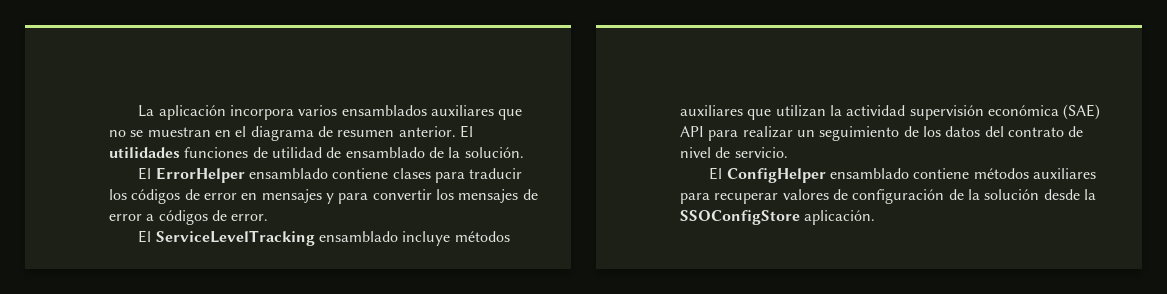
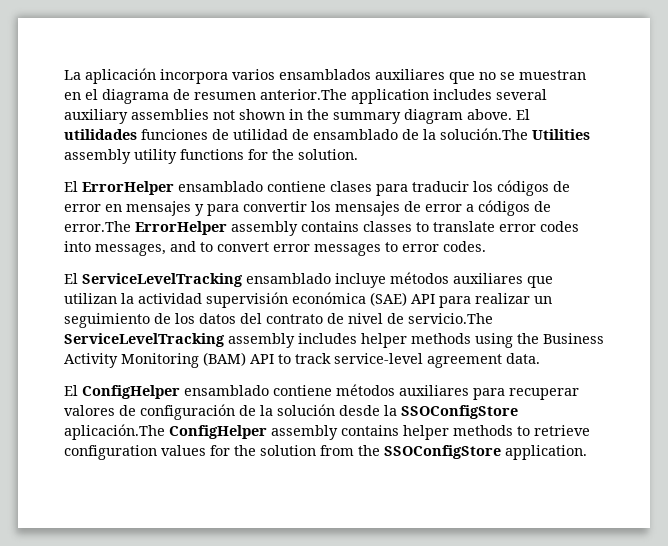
- La aplicación incorpora varios ensamblados auxiliares que no se muestran en el diagrama de resumen anterior.
+ La aplicación incorpora varios ensamblados auxiliares que no se muestran en el diagrama de resumen anterior.The application includes several auxiliary assemblies not shown in the summary diagram above.
- El utilidades funciones de utilidad de ensamblado de la solución.
+ El utilidades funciones de utilidad de ensamblado de la solución.The Utilities assembly utility functions for the solution.
- El ErrorHelper ensamblado contiene clases para traducir los códigos de error en mensajes y para convertir los mensajes de error a códigos de error.
+ El ErrorHelper ensamblado contiene clases para traducir los códigos de error en mensajes y para convertir los mensajes de error a códigos de error.The ErrorHelper assembly contains classes to translate error codes into messages, and to convert error messages to error codes.
- El ServiceLevelTracking ensamblado incluye métodos auxiliares que utilizan la actividad supervisión económica (SAE) API para realizar un seguimiento de los datos del contrato de nivel de servicio.
+ El ServiceLevelTracking ensamblado incluye métodos auxiliares que utilizan la actividad supervisión económica (SAE) API para realizar un seguimiento de los datos del contrato de nivel de servicio.The ServiceLevelTracking assembly includes helper methods using the Business Activity Monitoring (BAM) API to track service-level agreement data.
- El ConfigHelper ensamblado contiene métodos auxiliares para recuperar valores de configuración de la solución desde la SSOConfigStore aplicación.
+ El ConfigHelper ensamblado contiene métodos auxiliares para recuperar valores de configuración de la solución desde la SSOConfigStore aplicación.The ConfigHelper assembly contains helper methods to retrieve configuration values for the solution from the SSOConfigStore application.

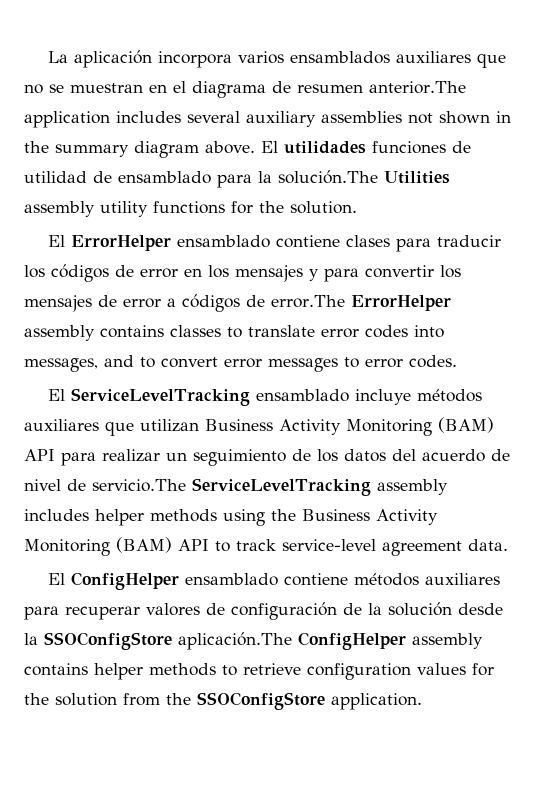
- El utilidades funciones de utilidad de ensamblado de la solución.The Utilities assembly utility functions for the solution.
+ El utilidades funciones de utilidad de ensamblado para la solución.The Utilities assembly utility functions for the solution.
- El ErrorHelper ensamblado contiene clases para traducir los códigos de error en mensajes y para convertir los mensajes de error a códigos de error.The ErrorHelper assembly contains classes to translate error codes into messages, and to convert error messages to error codes.
+ El ErrorHelper ensamblado contiene clases para traducir los códigos de error en los mensajes y para convertir los mensajes de error a códigos de error.The ErrorHelper assembly contains classes to translate error codes into messages, and to convert error messages to error codes.
- El ServiceLevelTracking ensamblado incluye métodos auxiliares que utilizan la actividad supervisión económica (SAE) API para realizar un seguimiento de los datos del contrato de nivel de servicio.The ServiceLevelTracking assembly includes helper methods using the Business Activity Monitoring (BAM) API to track service-level agreement data.
+ El ServiceLevelTracking ensamblado incluye métodos auxiliares que utilizan Business Activity Monitoring (BAM) API para realizar un seguimiento de los datos del acuerdo de nivel de servicio.The ServiceLevelTracking assembly includes helper methods using the Business Activity Monitoring (BAM) API to track service-level agreement data.

